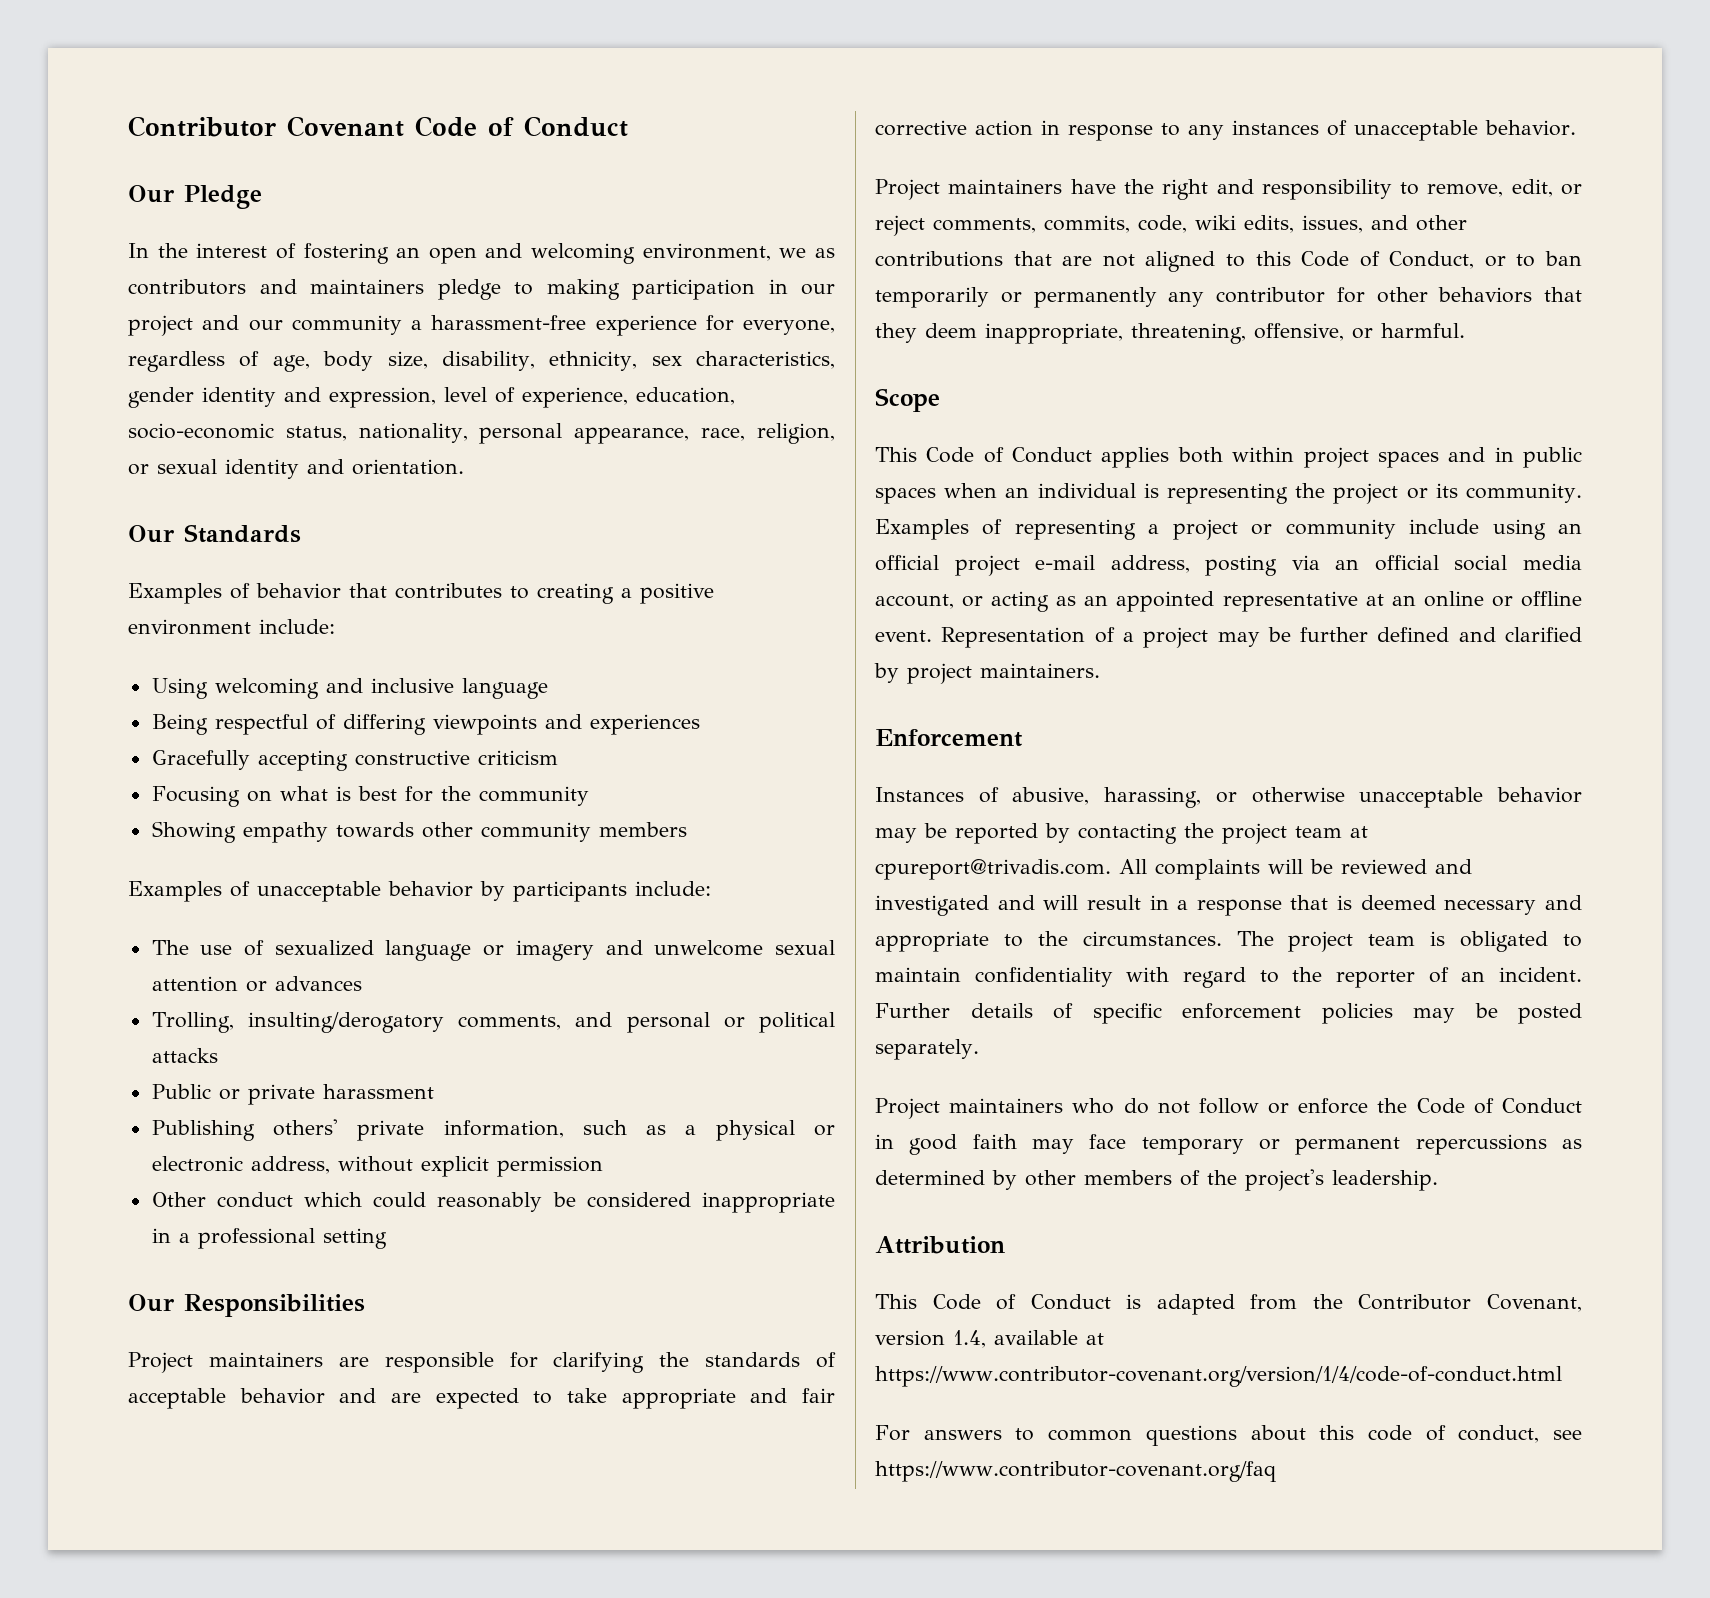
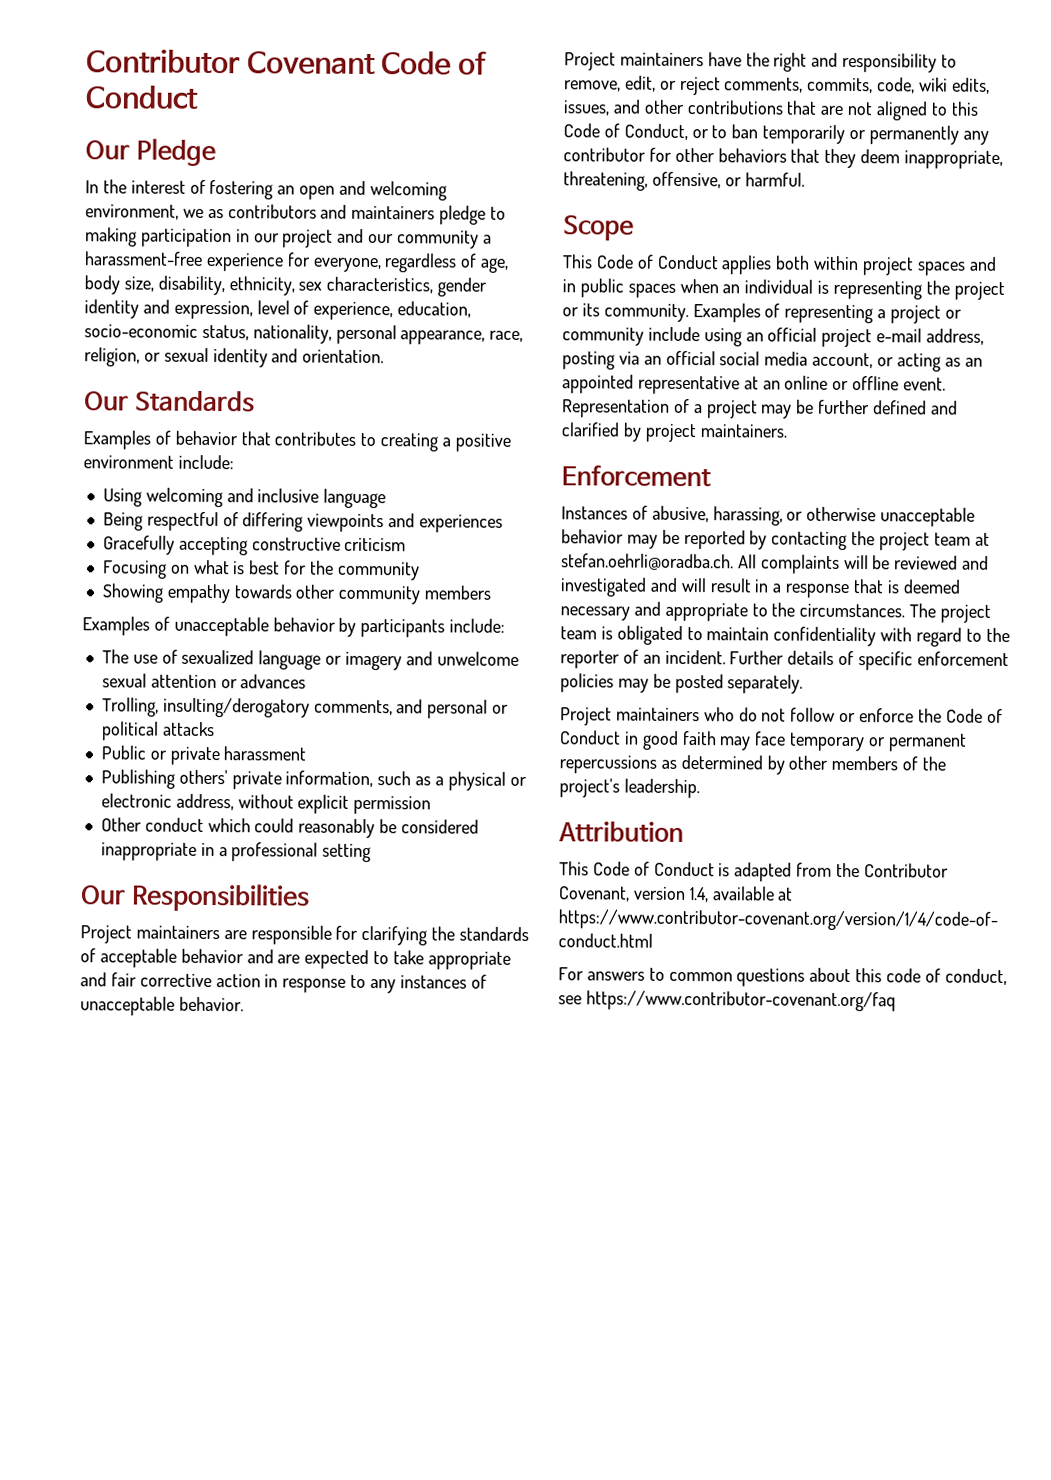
- Instances of abusive, harassing, or otherwise unacceptable behavior may be reported by contacting the project team at cpureport@trivadis.com. All complaints will be reviewed and investigated and will result in a response that is deemed necessary and appropriate to the circumstances.
+ Instances of abusive, harassing, or otherwise unacceptable behavior may be reported by contacting the project team at stefan.oehrli@oradba.ch. All complaints will be reviewed and investigated and will result in a response that is deemed necessary and appropriate to the circumstances.

